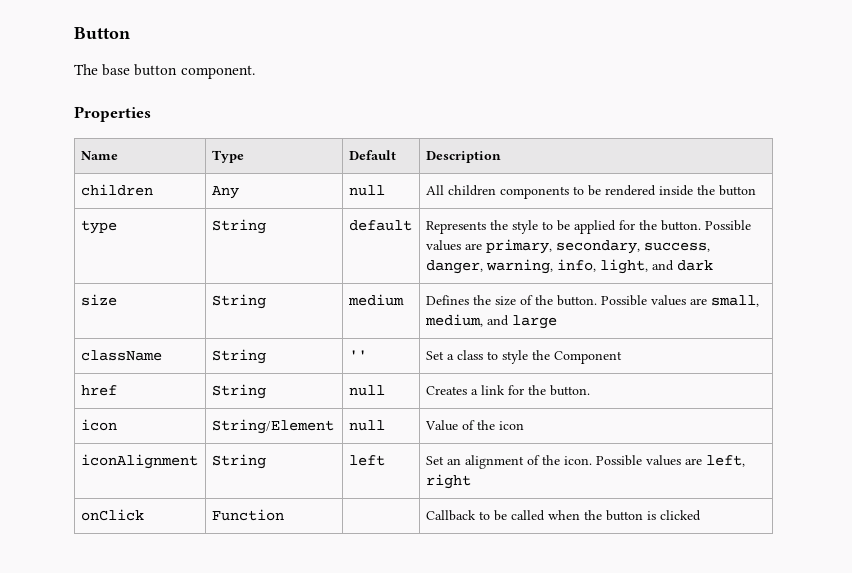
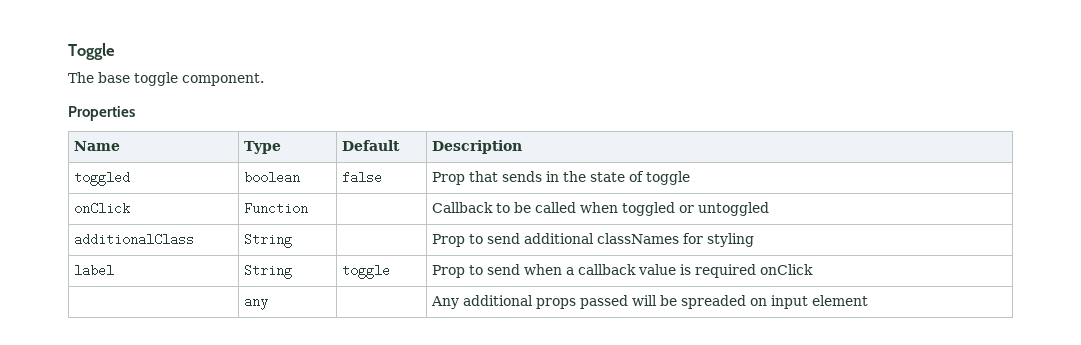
- Button
+ Toggle
- The base button component.
+ The base toggle component.
- children | Any | null | All children components to be rendered inside the button
- type | String | default | Represents the style to be applied for the button. Possible values are primary, secondary, success, danger, warning, info, light, and dark
- size | String | medium | Defines the size of the button. Possible values are small, medium, and large
- className | String | '' | Set a class to style the Component
- href | String | null | Creates a link for the button.
- icon | String/Element | null | Value of the icon
- iconAlignment | String | left | Set an alignment of the icon. Possible values are left, right
+ toggled | boolean | false | Prop that sends in the state of toggle
- onClick | Function | | Callback to be called when the button is clicked
+ onClick | Function | | Callback to be called when toggled or untoggled
+ additionalClass | String | | Prop to send additional classNames for styling
+ label | String | toggle | Prop to send when a callback value is required onClick
+ | any | | Any additional props passed will be spreaded on input element

